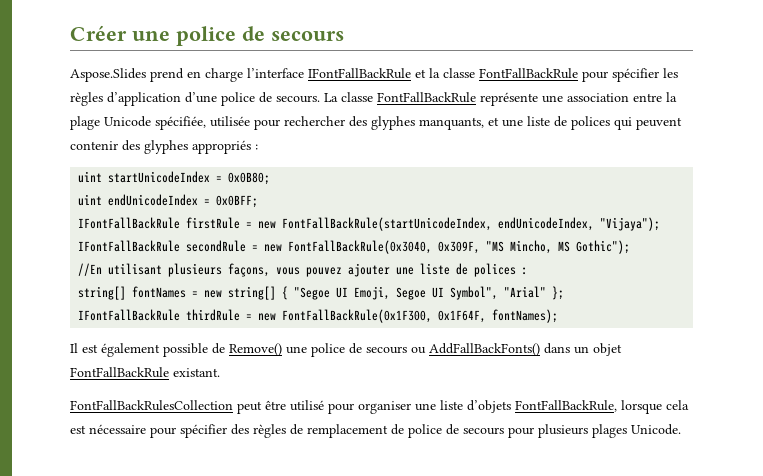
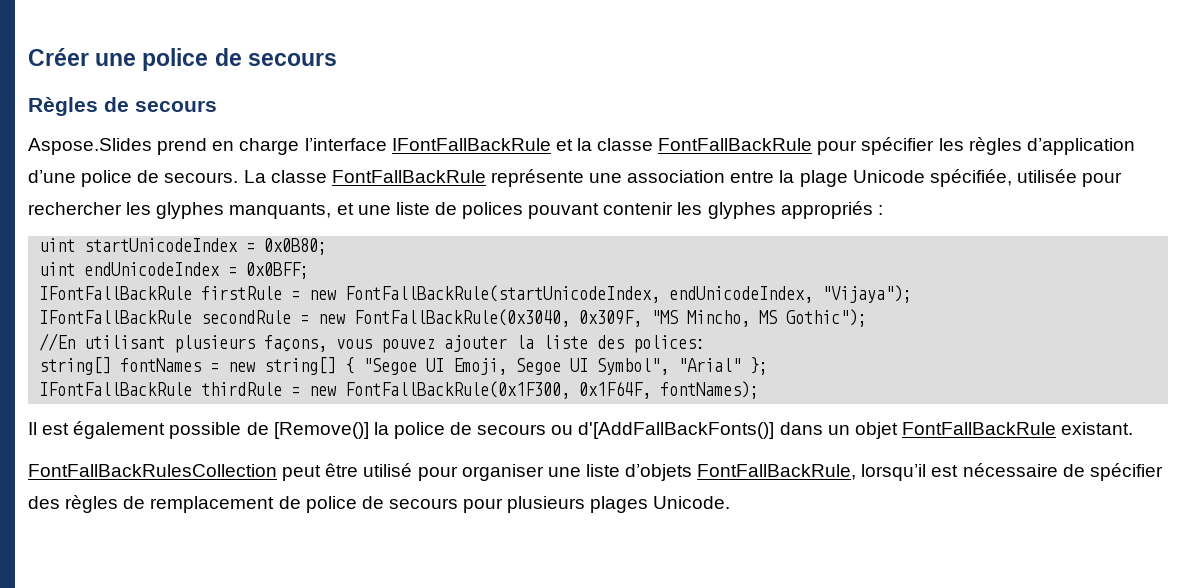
+ Règles de secours
- La classe FontFallBackRule représente une association entre la plage Unicode spécifiée, utilisée pour rechercher des glyphes manquants, et une liste de polices qui peuvent contenir des glyphes appropriés :
+ La classe FontFallBackRule représente une association entre la plage Unicode spécifiée, utilisée pour rechercher les glyphes manquants, et une liste de polices pouvant contenir les glyphes appropriés :
- //En utilisant plusieurs façons, vous pouvez ajouter une liste de polices :
+ //En utilisant plusieurs façons, vous pouvez ajouter la liste des polices:
- Il est également possible de Remove() une police de secours ou AddFallBackFonts() dans un objet FontFallBackRule existant.
+ Il est également possible de [Remove()] la police de secours ou d'[AddFallBackFonts()] dans un objet FontFallBackRule existant.
- FontFallBackRulesCollection peut être utilisé pour organiser une liste d’objets FontFallBackRule, lorsque cela est nécessaire pour spécifier des règles de remplacement de police de secours pour plusieurs plages Unicode.
+ FontFallBackRulesCollection peut être utilisé pour organiser une liste d’objets FontFallBackRule, lorsqu’il est nécessaire de spécifier des règles de remplacement de police de secours pour plusieurs plages Unicode.

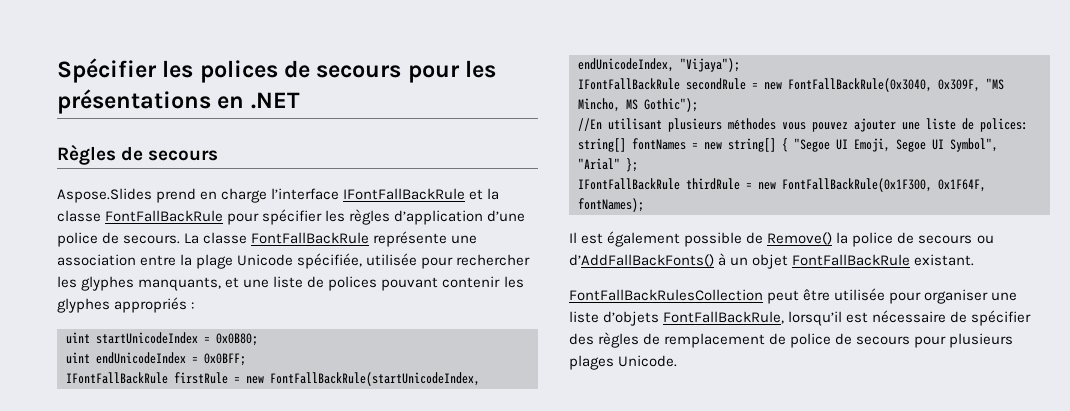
- Créer une police de secours
+ Spécifier les polices de secours pour les présentations en .NET
- //En utilisant plusieurs façons, vous pouvez ajouter la liste des polices:
+ //En utilisant plusieurs méthodes vous pouvez ajouter une liste de polices:
- Il est également possible de [Remove()] la police de secours ou d'[AddFallBackFonts()] dans un objet FontFallBackRule existant.
+ Il est également possible de Remove() la police de secours ou d’AddFallBackFonts() à un objet FontFallBackRule existant.
- FontFallBackRulesCollection peut être utilisé pour organiser une liste d’objets FontFallBackRule, lorsqu’il est nécessaire de spécifier des règles de remplacement de police de secours pour plusieurs plages Unicode.
+ FontFallBackRulesCollection peut être utilisée pour organiser une liste d’objets FontFallBackRule, lorsqu’il est nécessaire de spécifier des règles de remplacement de police de secours pour plusieurs plages Unicode.

